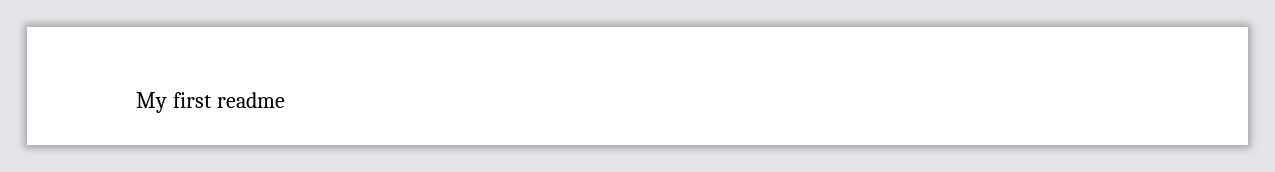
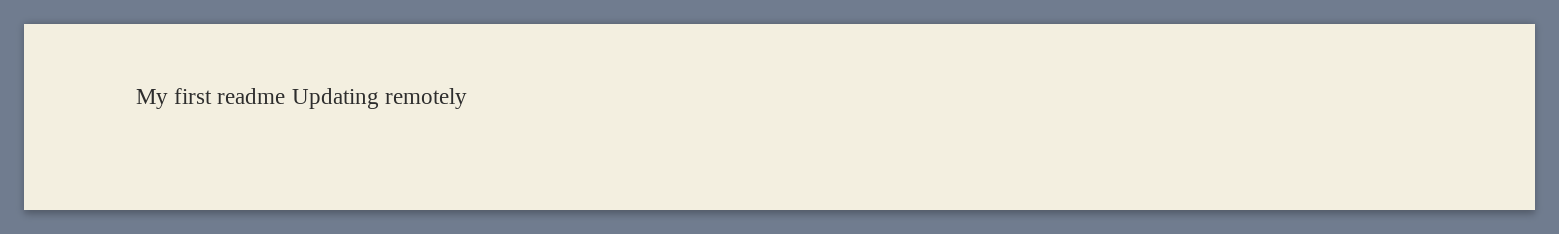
- My first readme
+ My first readme Updating remotely

